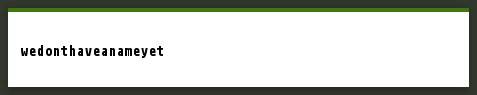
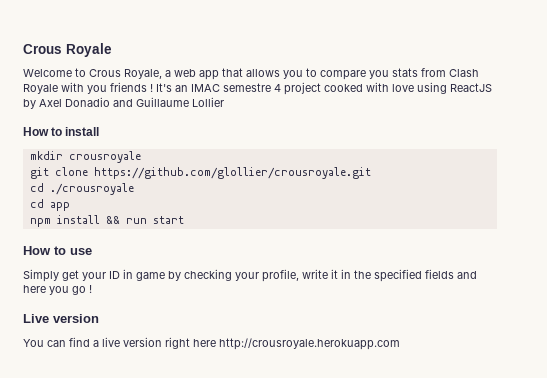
- wedonthaveanameyet
+ Crous Royale
+ Welcome to Crous Royale, a web app that allows you to compare you stats from Clash Royale with you friends ! It's an IMAC semestre 4 project cooked with love using ReactJS by Axel Donadio and Guillaume Lollier
+ How to install
+ mkdir crousroyale
+ git clone https://github.com/glollier/crousroyale.git
+ cd ./crousroyale
+ cd app
+ npm install && run start
+ How to use
+ Simply get your ID in game by checking your profile, write it in the specified fields and here you go !
+ Live version
+ You can find a live version right here http://crousroyale.herokuapp.com

